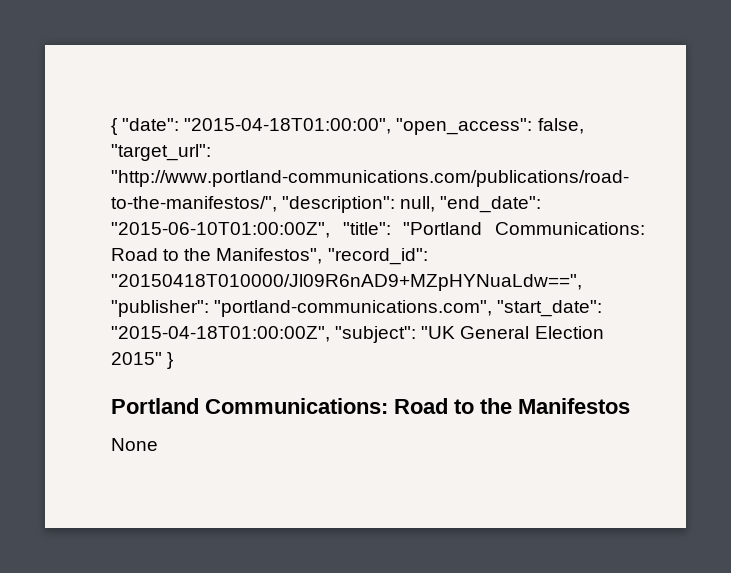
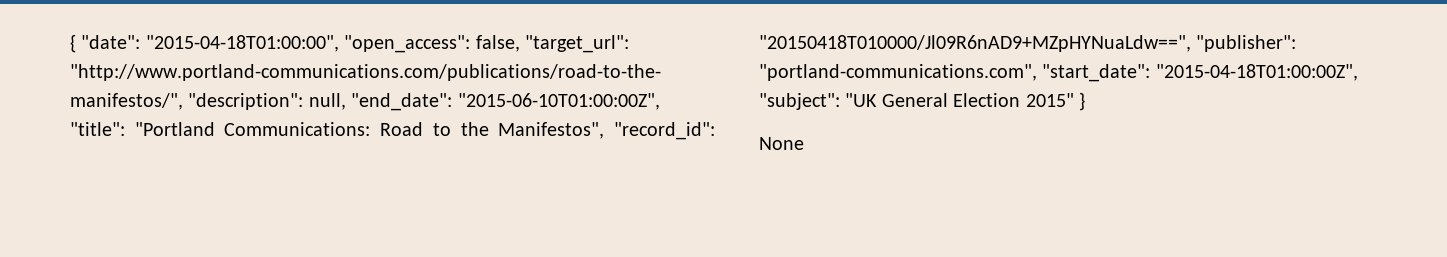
- Portland Communications: Road to the Manifestos

